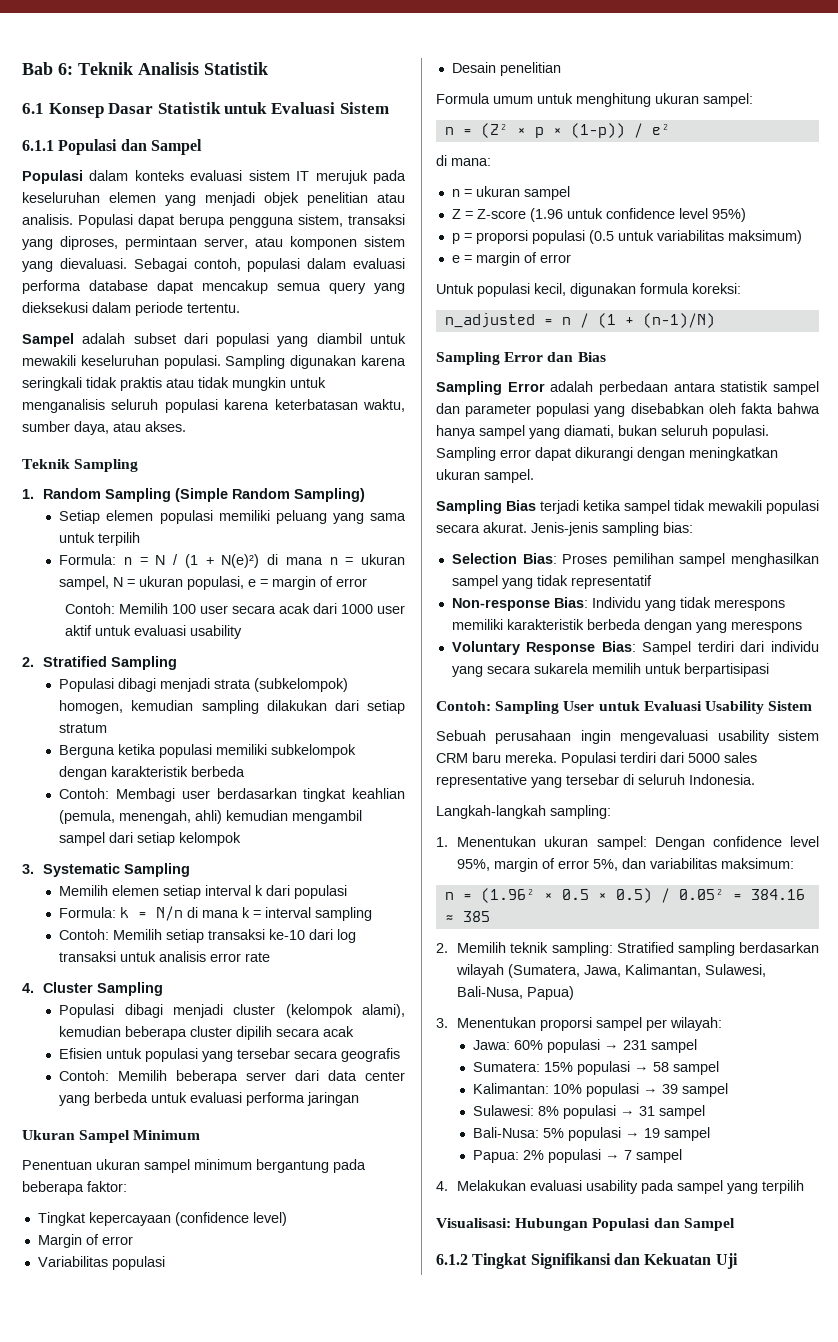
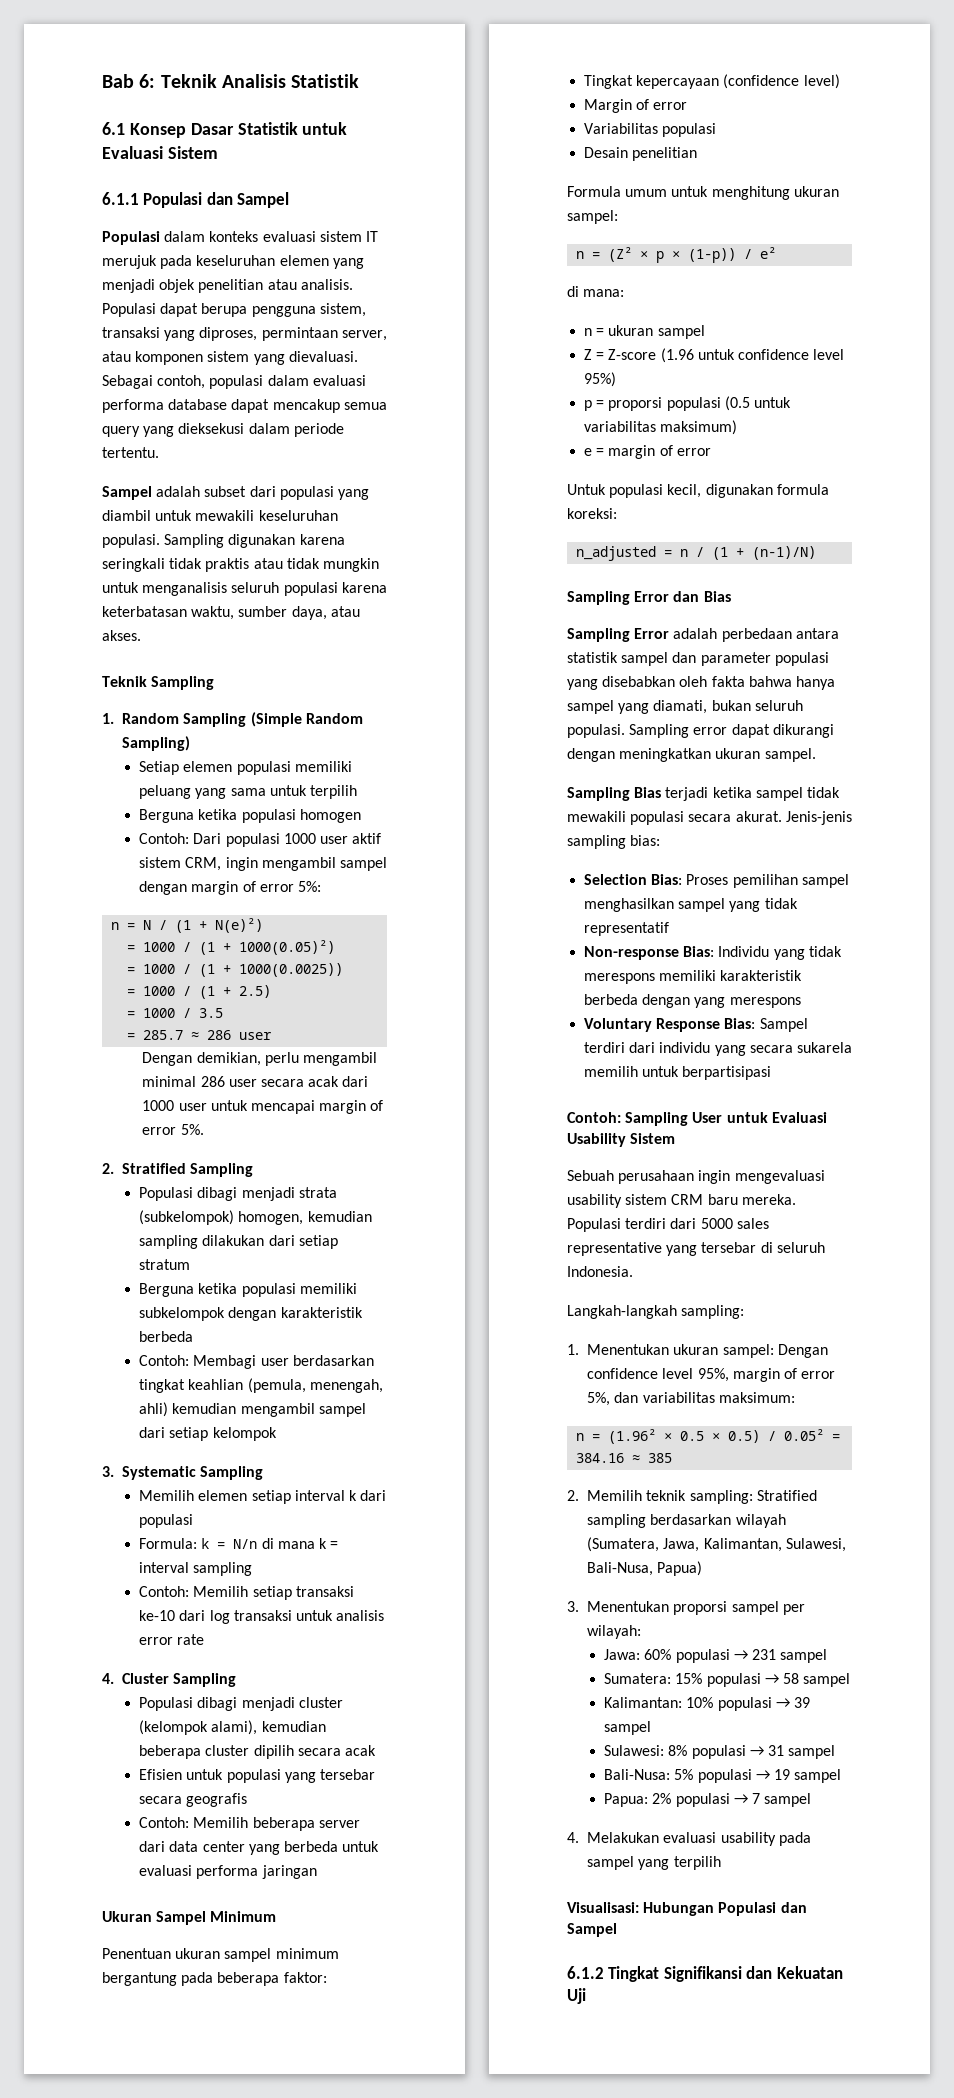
- Formula: n = N / (1 + N(e)²) di mana n = ukuran sampel, N = ukuran populasi, e = margin of error
- Contoh: Memilih 100 user secara acak dari 1000 user aktif untuk evaluasi usability
+ Berguna ketika populasi homogen
+ Contoh: Dari populasi 1000 user aktif sistem CRM, ingin mengambil sampel dengan margin of error 5%:
+ n = N / (1 + N(e)²)
+ = 1000 / (1 + 1000(0.05)²)
+ = 1000 / (1 + 1000(0.0025))
+ = 1000 / (1 + 2.5)
+ = 1000 / 3.5
+ = 285.7 ≈ 286 user
+ Dengan demikian, perlu mengambil minimal 286 user secara acak dari 1000 user untuk mencapai margin of error 5%.

